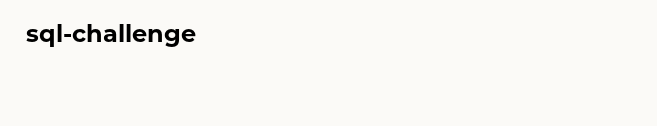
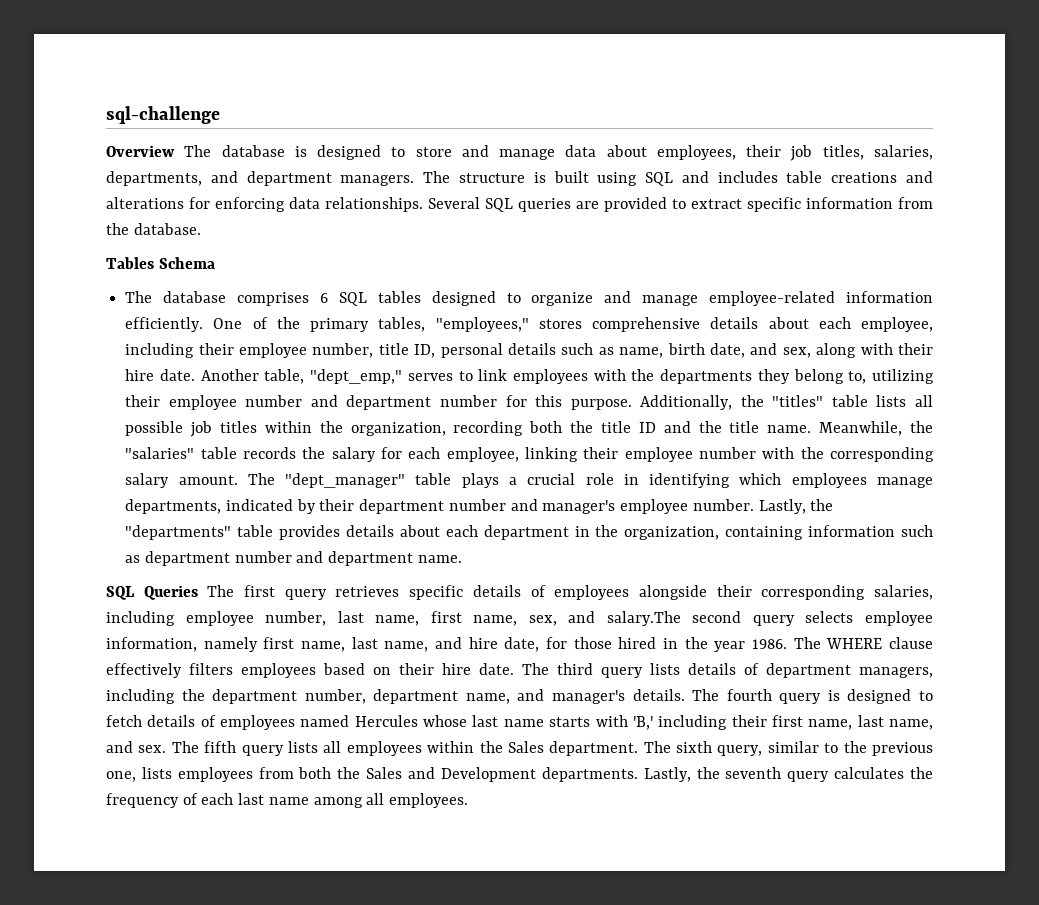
+ Overview The database is designed to store and manage data about employees, their job titles, salaries, departments, and department managers. The structure is built using SQL and includes table creations and alterations for enforcing data relationships. Several SQL queries are provided to extract specific information from the database.
+ Tables Schema
+ The database comprises 6 SQL tables designed to organize and manage employee-related information efficiently. One of the primary tables, "employees," stores comprehensive details about each employee, including their employee number, title ID, personal details such as name, birth date, and sex, along with their hire date. Another table, "dept_emp," serves to link employees with the departments they belong to, utilizing their employee number and department number for this purpose. Additionally, the "titles" table lists all possible job titles within the organization, recording both the title ID and the title name. Meanwhile, the "salaries" table records the salary for each employee, linking their employee number with the corresponding salary amount. The "dept_manager" table plays a crucial role in identifying which employees manage departments, indicated by their department number and manager's employee number. Lastly, the "departments" table provides details about each department in the organization, containing information such as department number and department name.
+ SQL Queries The first query retrieves specific details of employees alongside their corresponding salaries, including employee number, last name, first name, sex, and salary.The second query selects employee information, namely first name, last name, and hire date, for those hired in the year 1986. The WHERE clause effectively filters employees based on their hire date. The third query lists details of department managers, including the department number, department name, and manager's details. The fourth query is designed to fetch details of employees named Hercules whose last name starts with 'B,' including their first name, last name, and sex. The fifth query lists all employees within the Sales department. The sixth query, similar to the previous one, lists employees from both the Sales and Development departments. Lastly, the seventh query calculates the frequency of each last name among all employees.

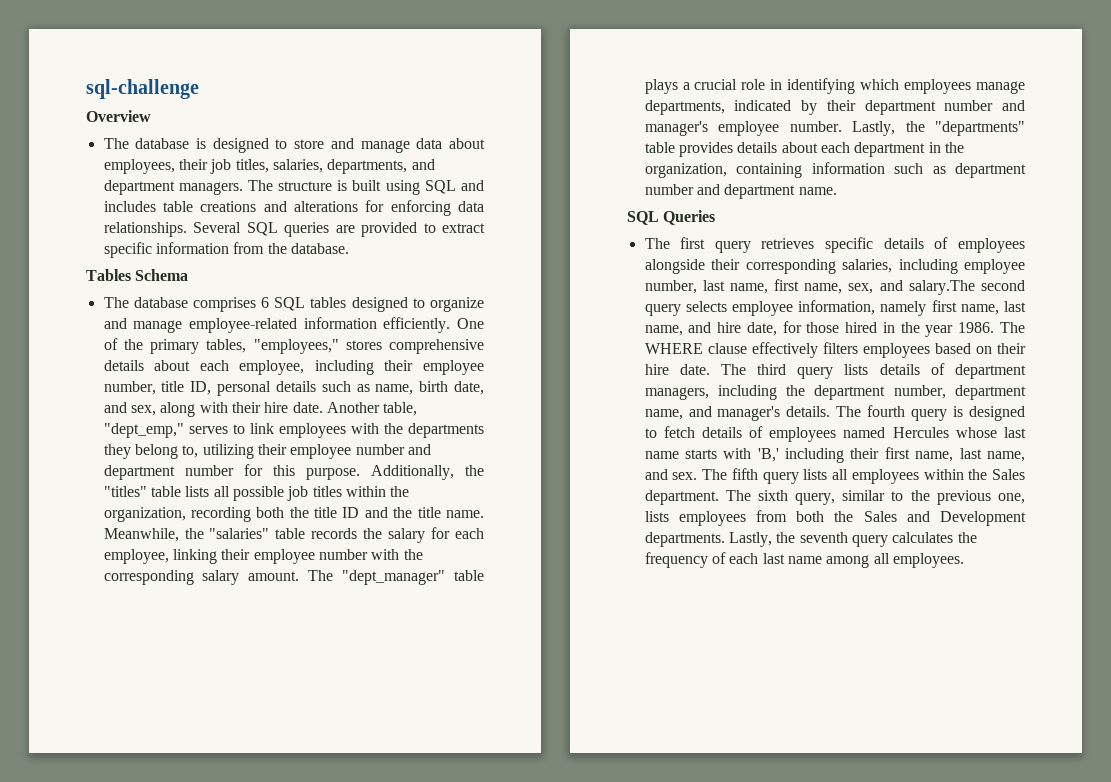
- Overview The database is designed to store and manage data about employees, their job titles, salaries, departments, and department managers.
+ Overview
+ The database is designed to store and manage data about employees, their job titles, salaries, departments, and department managers.
- SQL Queries The first query retrieves specific details of employees alongside their corresponding salaries, including employee number, last name, first name, sex, and salary.The second query selects employee information, namely first name, last name, and hire date, for those hired in the year 1986.
+ SQL Queries
+ The first query retrieves specific details of employees alongside their corresponding salaries, including employee number, last name, first name, sex, and salary.The second query selects employee information, namely first name, last name, and hire date, for those hired in the year 1986.

